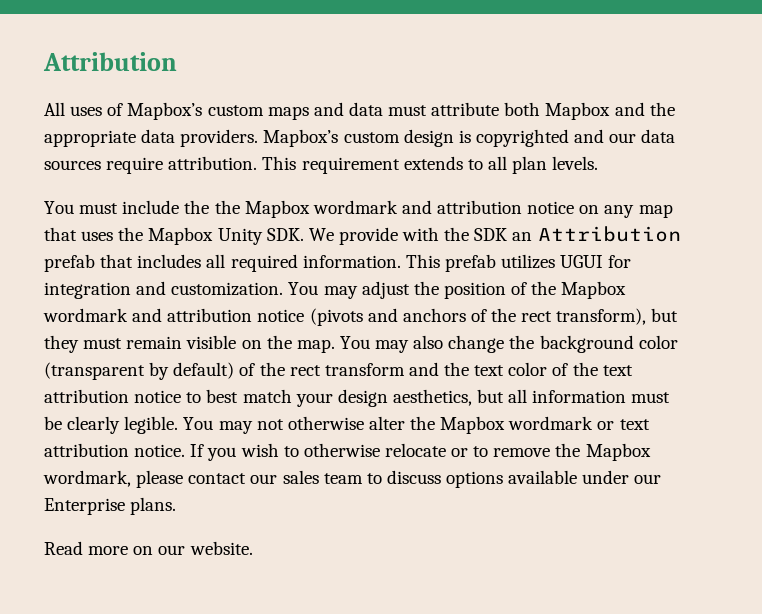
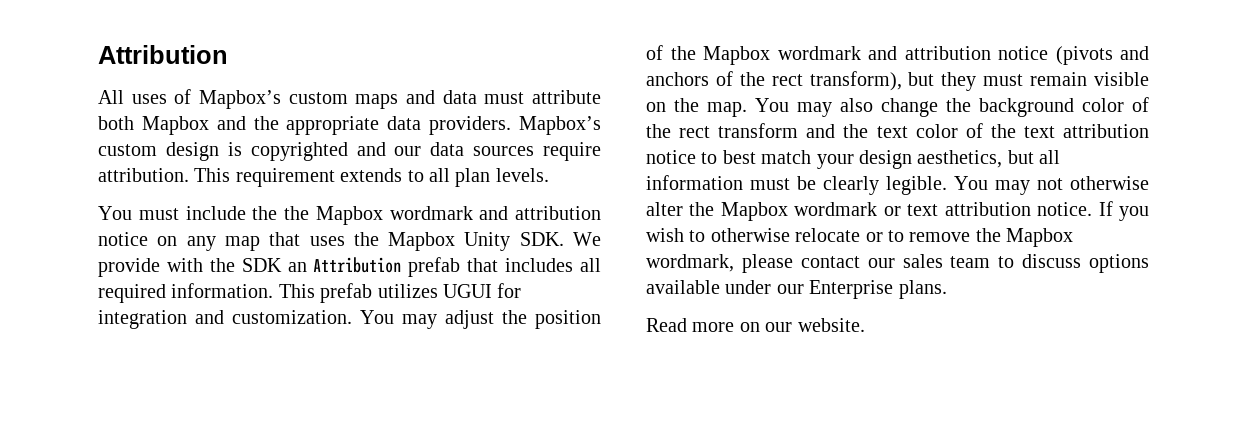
- You may also change the background color (transparent by default) of the rect transform and the text color of the text attribution notice to best match your design aesthetics, but all information must be clearly legible.
+ You may also change the background color of the rect transform and the text color of the text attribution notice to best match your design aesthetics, but all information must be clearly legible.

